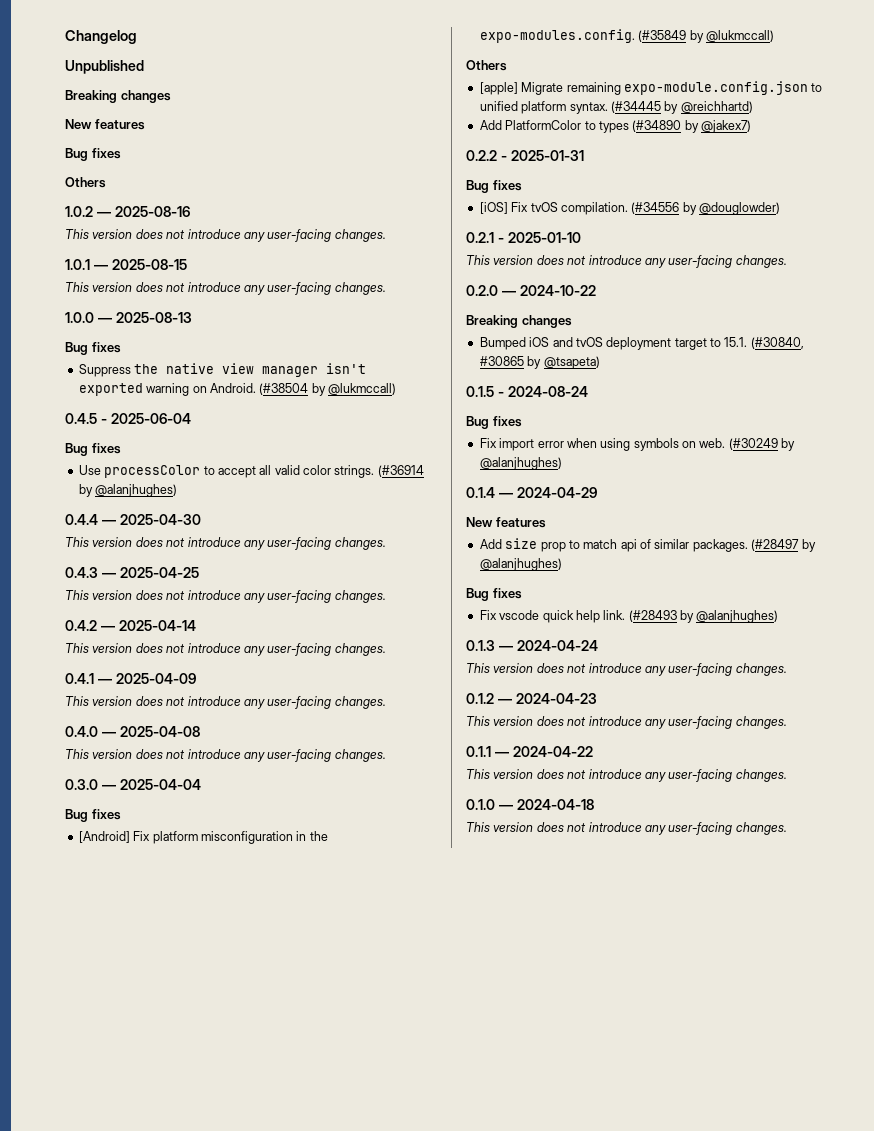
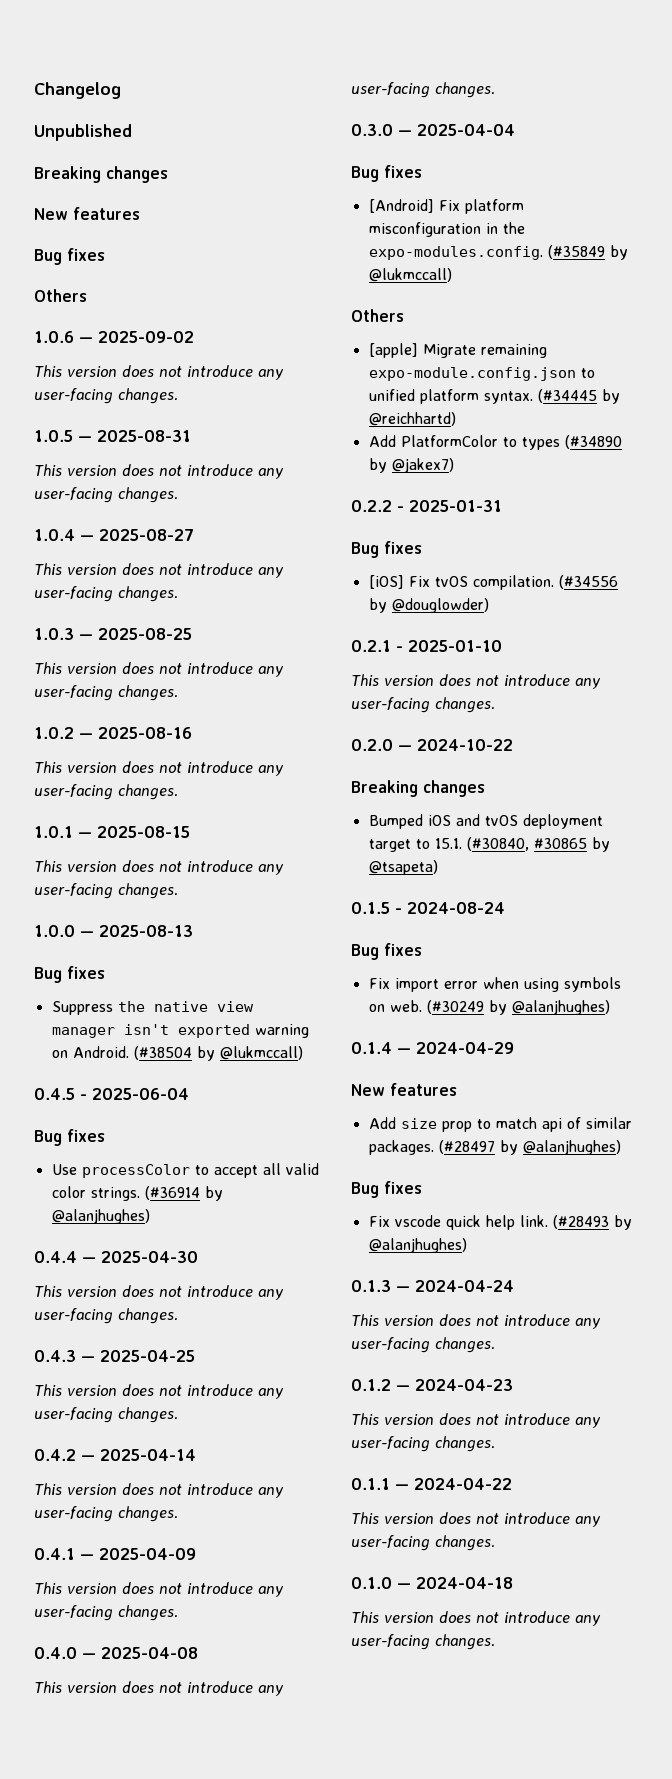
+ 1.0.6 — 2025-09-02
+ This version does not introduce any user-facing changes.
+ 1.0.5 — 2025-08-31
+ This version does not introduce any user-facing changes.
+ 1.0.4 — 2025-08-27
+ This version does not introduce any user-facing changes.
+ 1.0.3 — 2025-08-25
+ This version does not introduce any user-facing changes.

